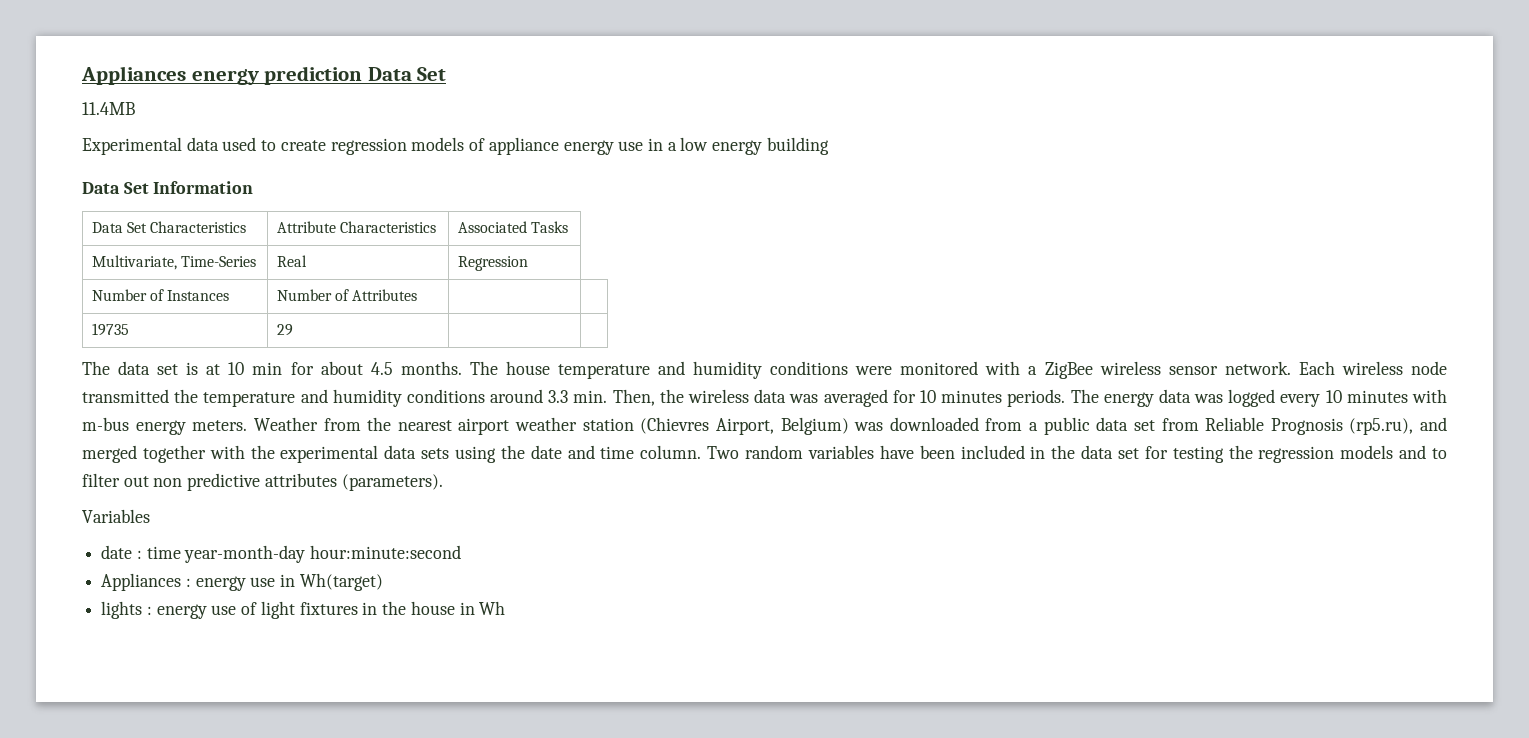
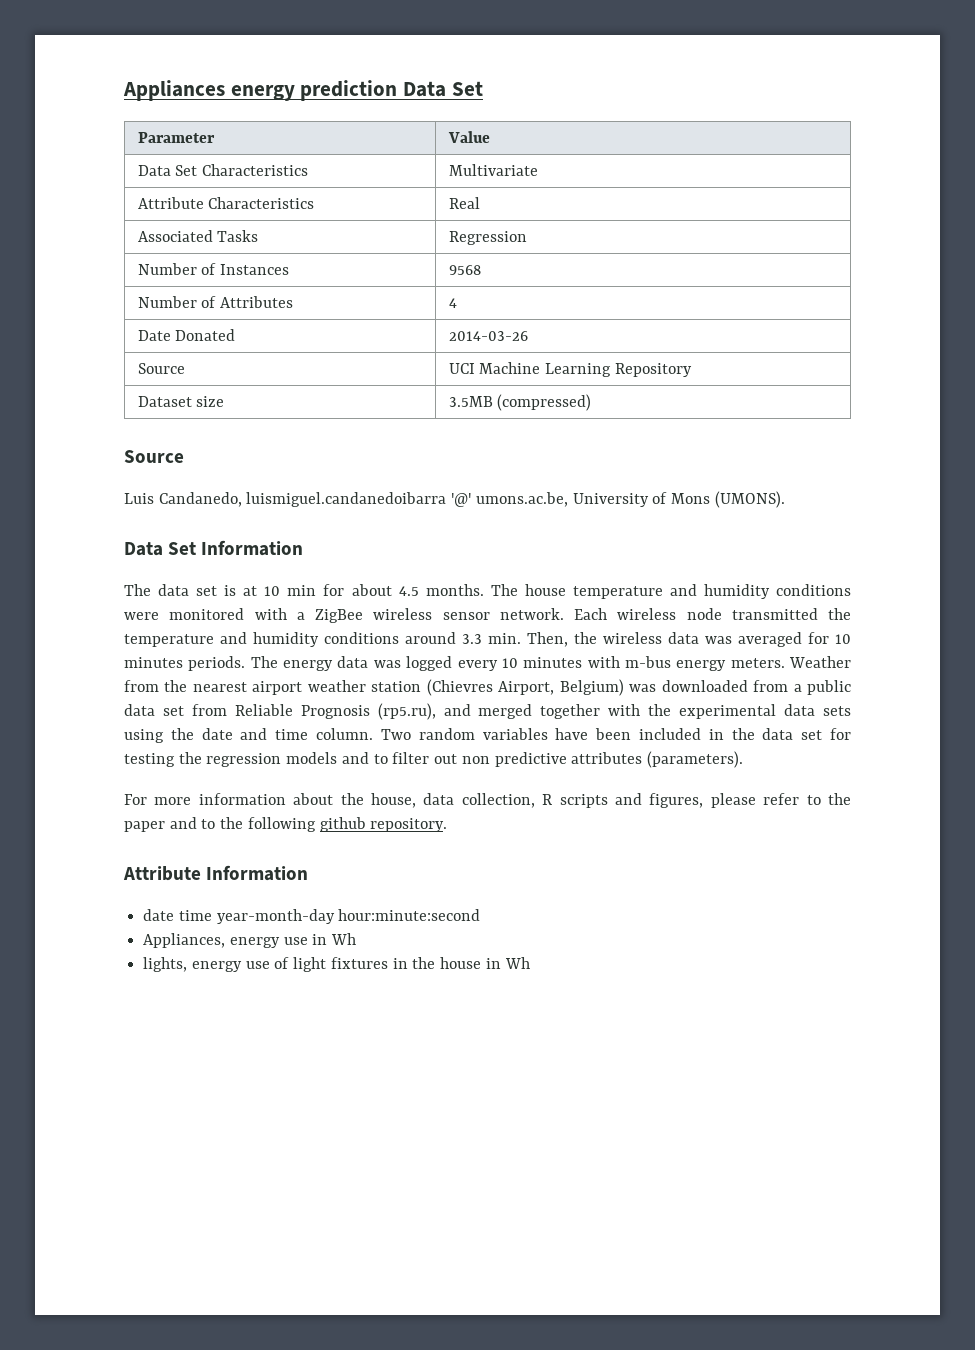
- 11.4MB
- Experimental data used to create regression models of appliance energy use in a low energy building
- Data Set Information
+ Parameter | Value
- Data Set Characteristics | Attribute Characteristics | Associated Tasks
- Multivariate, Time-Series | Real | Regression
+ Data Set Characteristics | Multivariate
+ Attribute Characteristics | Real
+ Associated Tasks | Regression
- Number of Instances | Number of Attributes | |
- 19735 | 29 | |
+ Number of Instances | 9568
+ Number of Attributes | 4
+ Date Donated | 2014-03-26
+ Source | UCI Machine Learning Repository
+ Dataset size | 3.5MB (compressed)
+ Source
+ Luis Candanedo, luismiguel.candanedoibarra '@' umons.ac.be, University of Mons (UMONS).
+ Data Set Information
- Variables
- date : time year-month-day hour:minute:second
+ For more information about the house, data collection, R scripts and figures, please refer to the paper and to the following github repository.
+ Attribute Information
+ date time year-month-day hour:minute:second
- Appliances : energy use in Wh(target)
- lights : energy use of light fixtures in the house in Wh
+ Appliances, energy use in Wh
+ lights, energy use of light fixtures in the house in Wh

